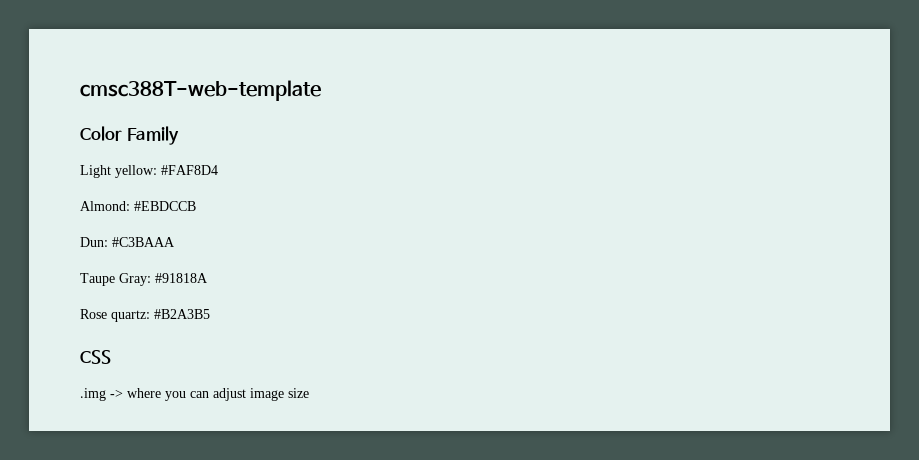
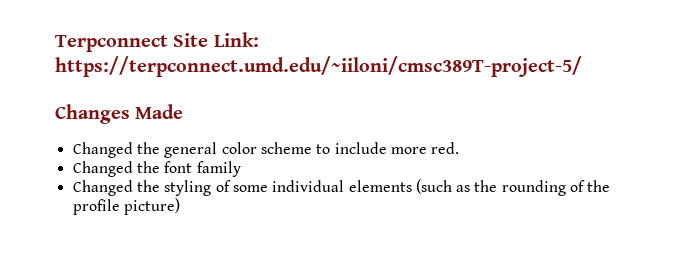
- cmsc388T-web-template
- Color Family
- Light yellow: #FAF8D4
- Almond: #EBDCCB
- Dun: #C3BAAA
- Taupe Gray: #91818A
- Rose quartz: #B2A3B5
- CSS
- .img -> where you can adjust image size
+ Terpconnect Site Link: https://terpconnect.umd.edu/~iiloni/cmsc389T-project-5/
+ Changes Made
+ Changed the general color scheme to include more red.
+ Changed the font family
+ Changed the styling of some individual elements (such as the rounding of the profile picture)

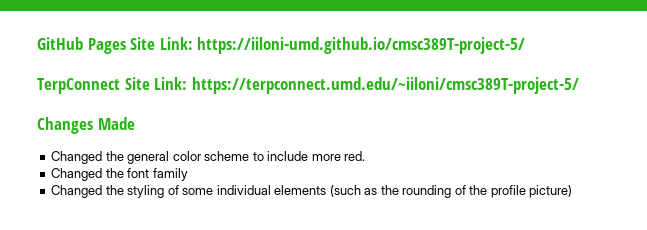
- Terpconnect Site Link: https://terpconnect.umd.edu/~iiloni/cmsc389T-project-5/
+ GitHub Pages Site Link: https://iiloni-umd.github.io/cmsc389T-project-5/
+ TerpConnect Site Link: https://terpconnect.umd.edu/~iiloni/cmsc389T-project-5/

